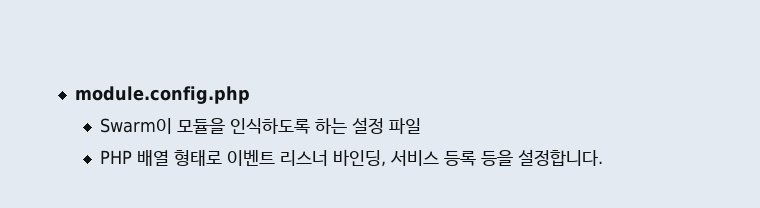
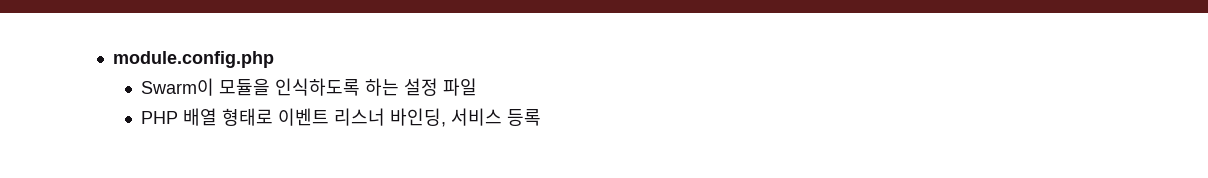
- PHP 배열 형태로 이벤트 리스너 바인딩, 서비스 등록 등을 설정합니다.
+ PHP 배열 형태로 이벤트 리스너 바인딩, 서비스 등록

